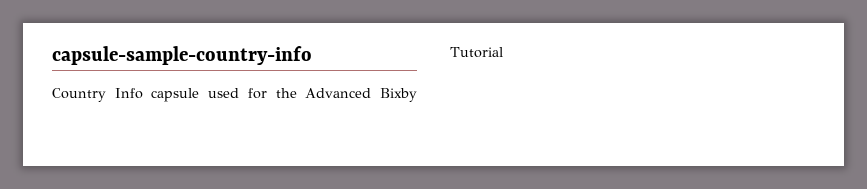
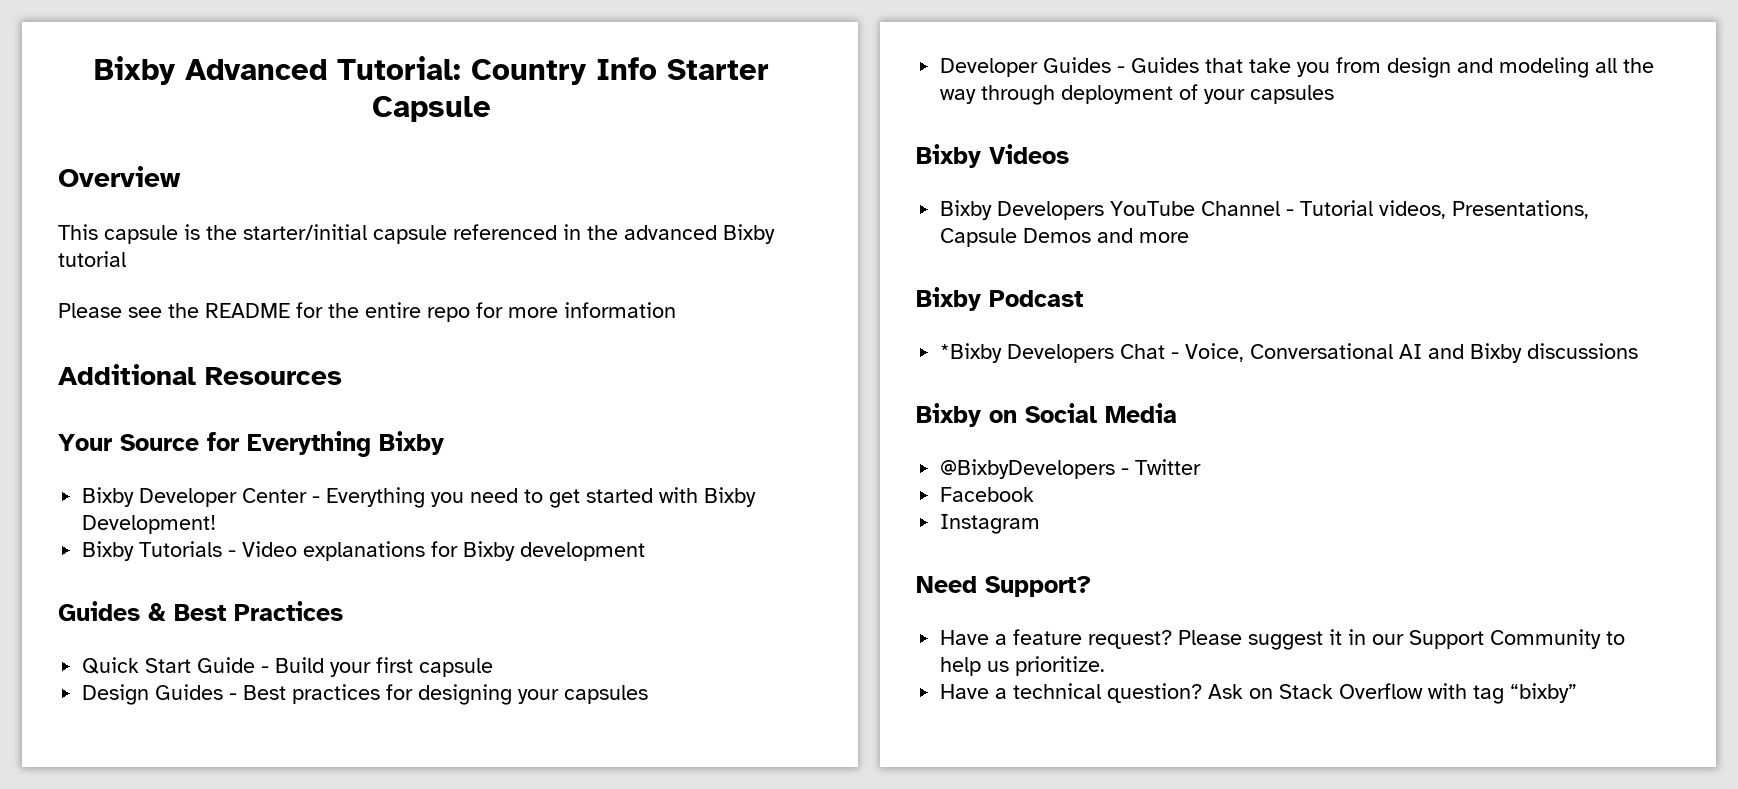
- capsule-sample-country-info
- Country Info capsule used for the Advanced Bixby Tutorial
+ Bixby Advanced Tutorial: Country Info Starter Capsule
+ Overview
+ This capsule is the starter/initial capsule referenced in the advanced Bixby tutorial
+ Please see the README for the entire repo for more information
+ Additional Resources
+ Your Source for Everything Bixby
+ Bixby Developer Center - Everything you need to get started with Bixby Development!
+ Bixby Tutorials - Video explanations for Bixby development
+ Guides & Best Practices
+ Quick Start Guide - Build your first capsule
+ Design Guides - Best practices for designing your capsules
+ Developer Guides - Guides that take you from design and modeling all the way through deployment of your capsules
+ Bixby Videos
+ Bixby Developers YouTube Channel - Tutorial videos, Presentations, Capsule Demos and more
+ Bixby Podcast
+ *Bixby Developers Chat - Voice, Conversational AI and Bixby discussions
+ Bixby on Social Media
+ @BixbyDevelopers - Twitter
+ Facebook
+ Instagram
+ Need Support?
+ Have a feature request? Please suggest it in our Support Community to help us prioritize.
+ Have a technical question? Ask on Stack Overflow with tag “bixby”

